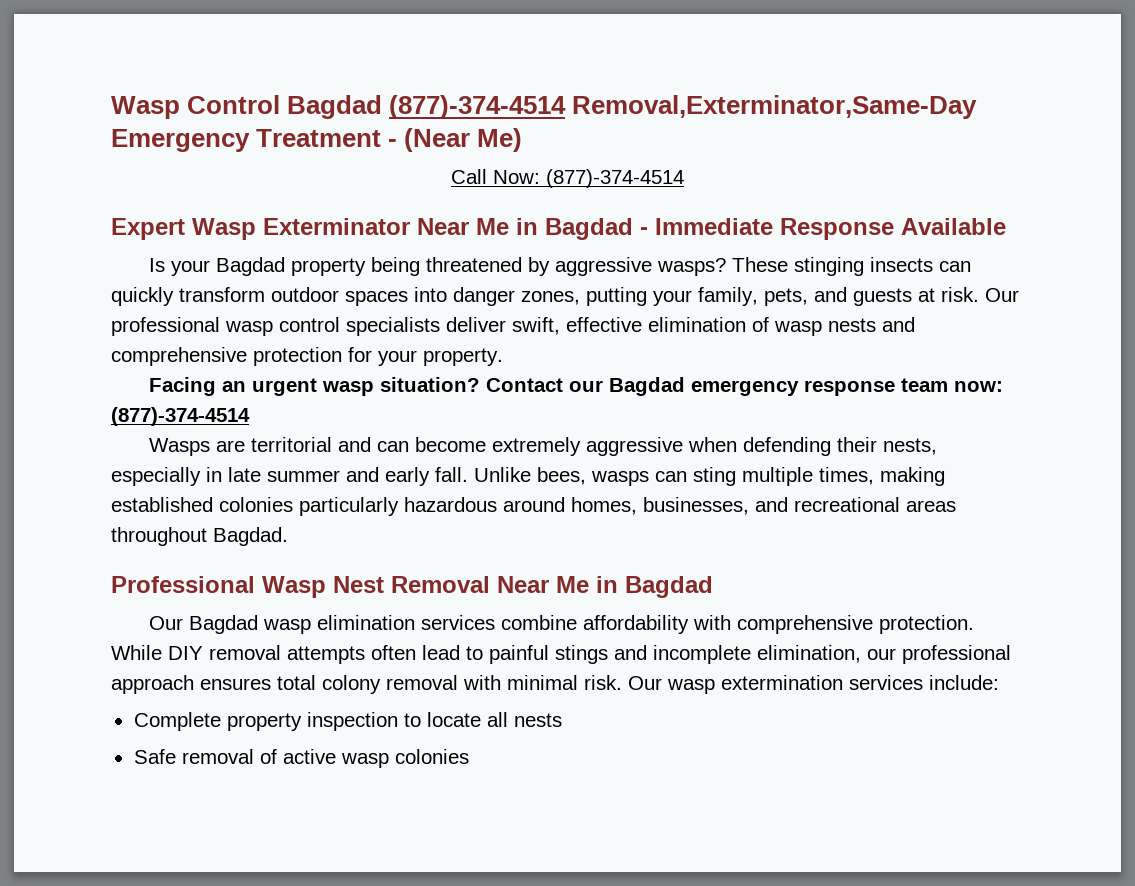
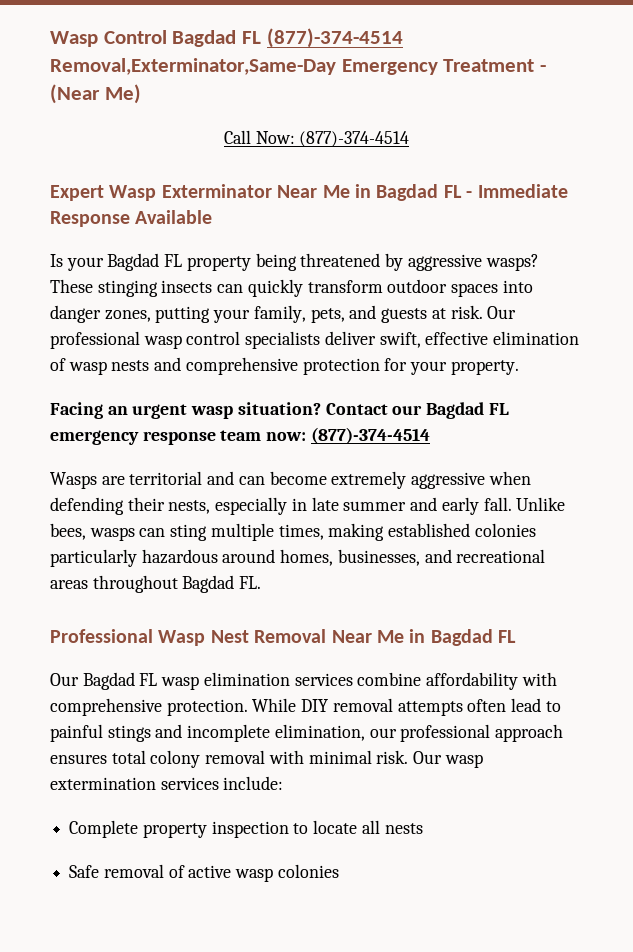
- Wasp Control Bagdad (877)-374-4514 Removal,Exterminator,Same-Day Emergency Treatment - (Near Me)
+ Wasp Control Bagdad FL (877)-374-4514 Removal,Exterminator,Same-Day Emergency Treatment - (Near Me)
- Expert Wasp Exterminator Near Me in Bagdad - Immediate Response Available
+ Expert Wasp Exterminator Near Me in Bagdad FL - Immediate Response Available
- Is your Bagdad property being threatened by aggressive wasps?
+ Is your Bagdad FL property being threatened by aggressive wasps?
- Contact our Bagdad emergency response team now: (877)-374-4514
+ Contact our Bagdad FL emergency response team now: (877)-374-4514
- Unlike bees, wasps can sting multiple times, making established colonies particularly hazardous around homes, businesses, and recreational areas throughout Bagdad.
+ Unlike bees, wasps can sting multiple times, making established colonies particularly hazardous around homes, businesses, and recreational areas throughout Bagdad FL.
- Professional Wasp Nest Removal Near Me in Bagdad
+ Professional Wasp Nest Removal Near Me in Bagdad FL
- Our Bagdad wasp elimination services combine affordability with comprehensive protection.
+ Our Bagdad FL wasp elimination services combine affordability with comprehensive protection.

